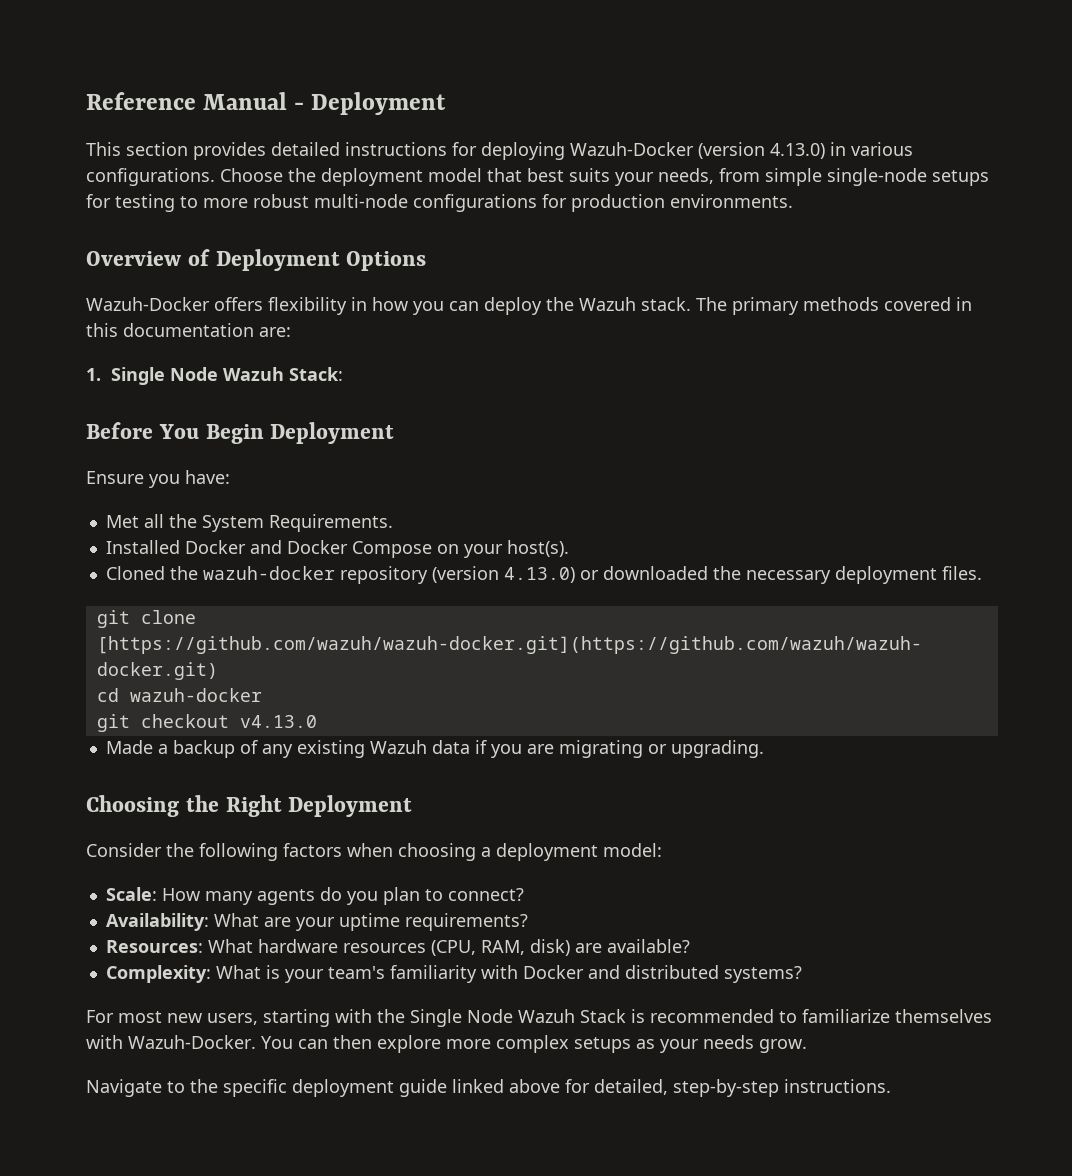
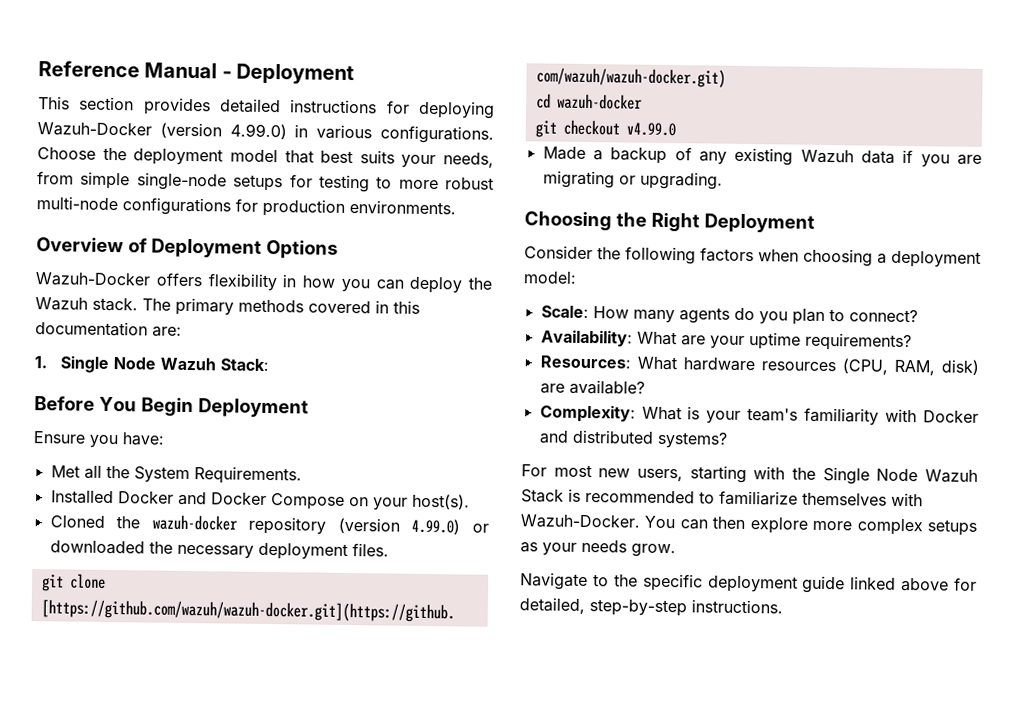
- This section provides detailed instructions for deploying Wazuh-Docker (version 4.13.0) in various configurations.
+ This section provides detailed instructions for deploying Wazuh-Docker (version 4.99.0) in various configurations.
- Cloned the wazuh-docker repository (version 4.13.0) or downloaded the necessary deployment files.
+ Cloned the wazuh-docker repository (version 4.99.0) or downloaded the necessary deployment files.
- git checkout v4.13.0
+ git checkout v4.99.0

